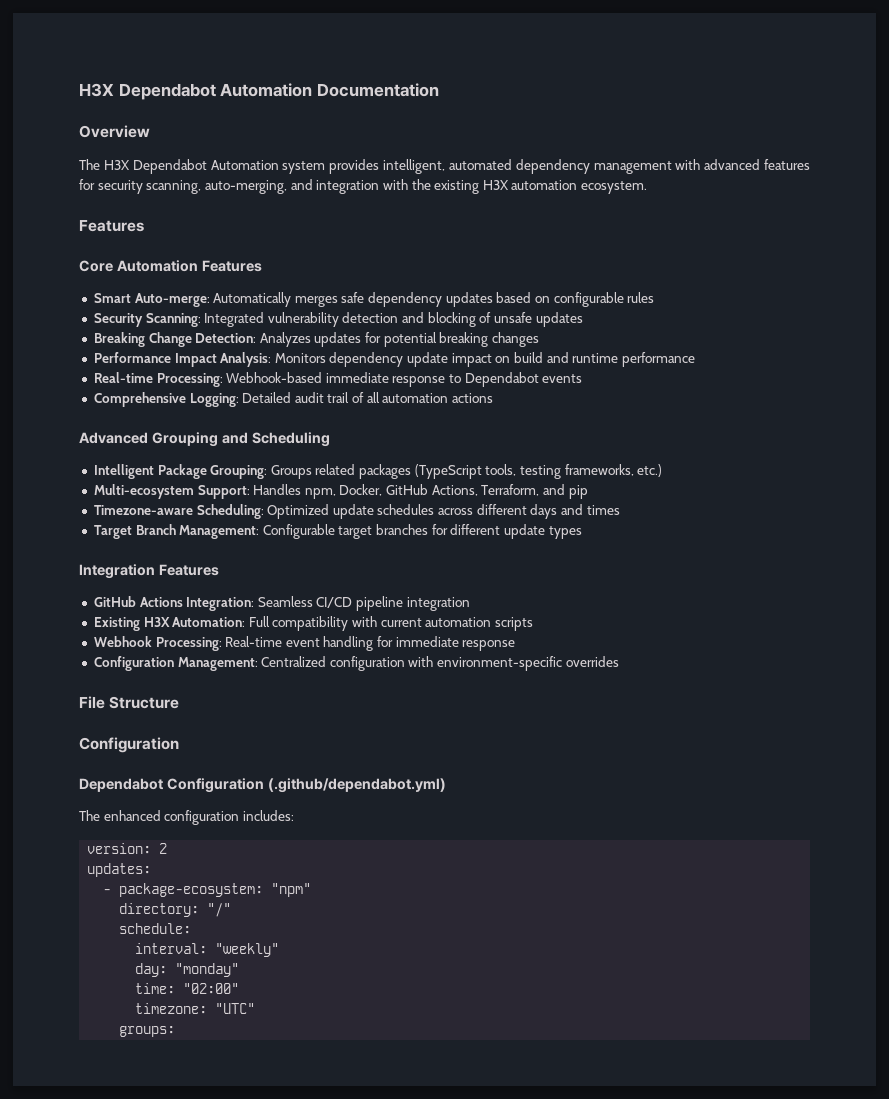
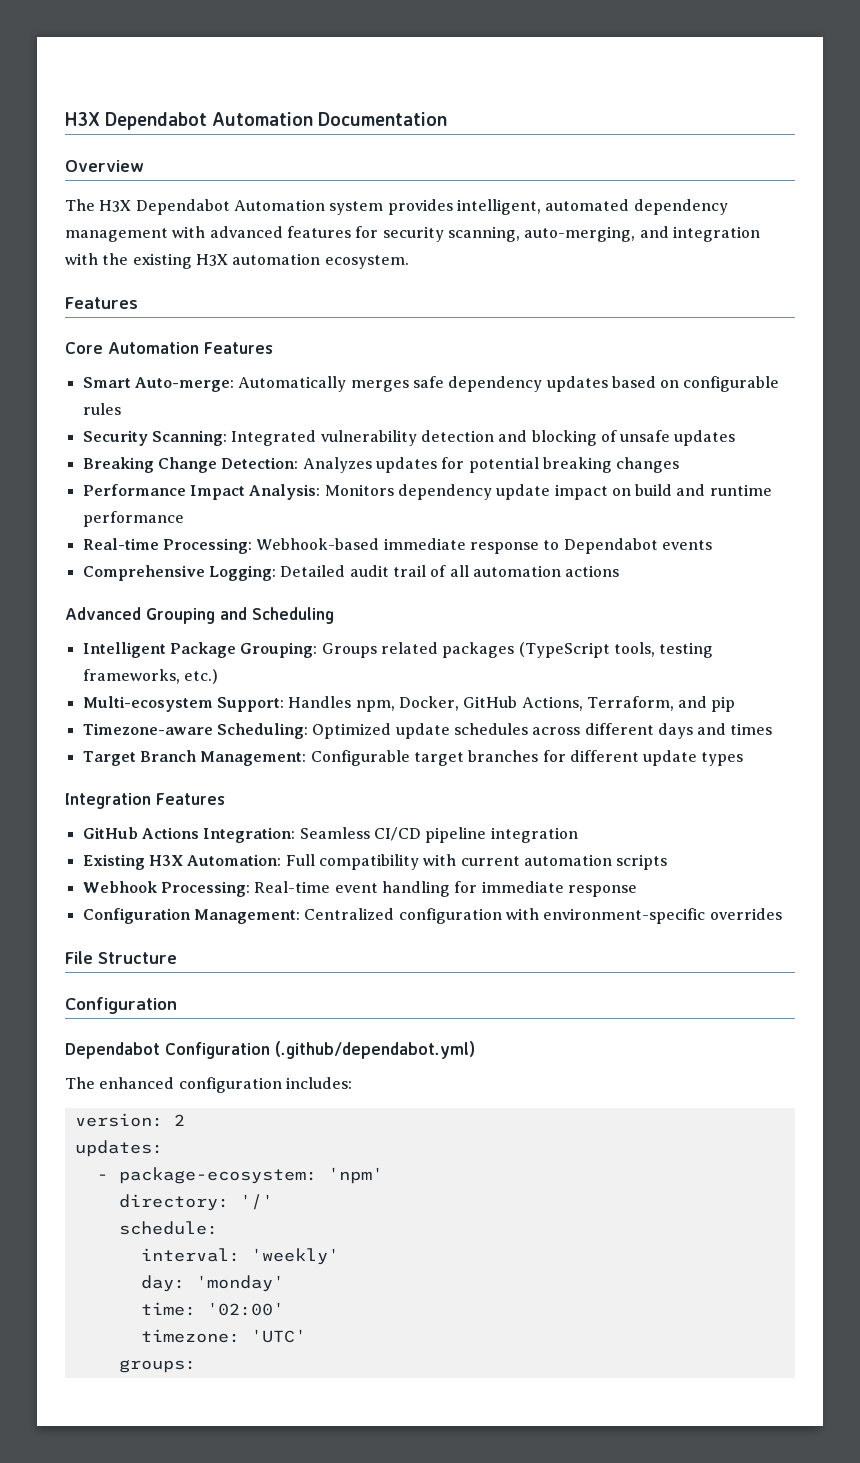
- - package-ecosystem: "npm"
+ - package-ecosystem: 'npm'
- directory: "/"
+ directory: '/'
- interval: "weekly"
+ interval: 'weekly'
- day: "monday"
+ day: 'monday'
- time: "02:00"
+ time: '02:00'
- timezone: "UTC"
+ timezone: 'UTC'

